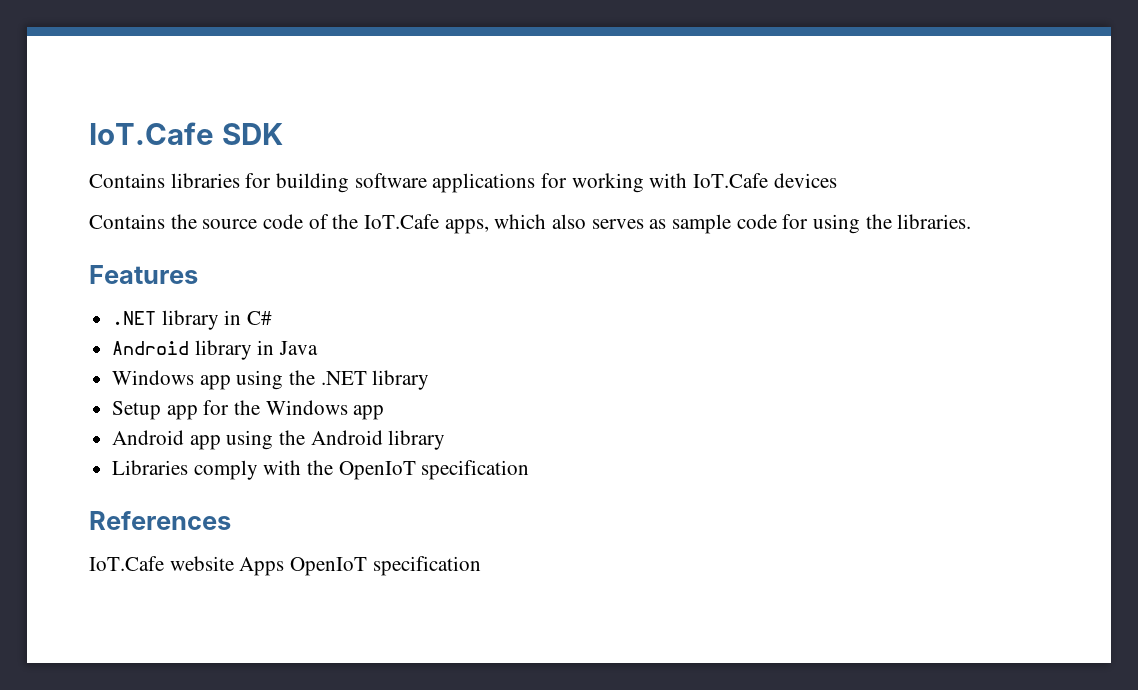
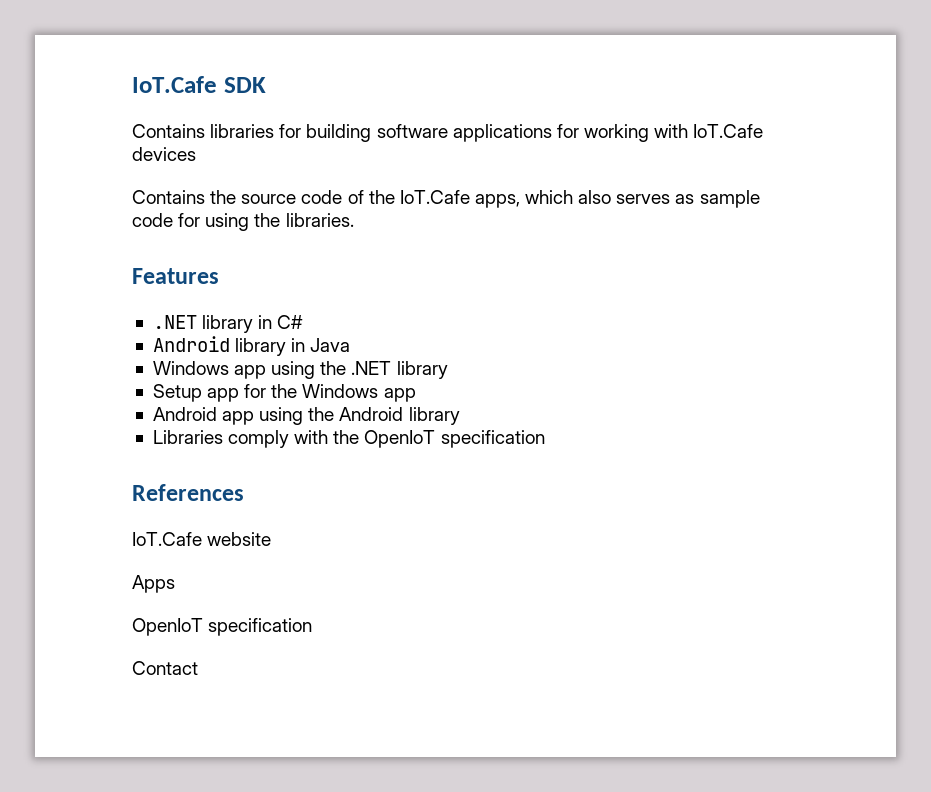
- IoT.Cafe website Apps OpenIoT specification
+ IoT.Cafe website
+ Apps
+ OpenIoT specification
+ Contact

